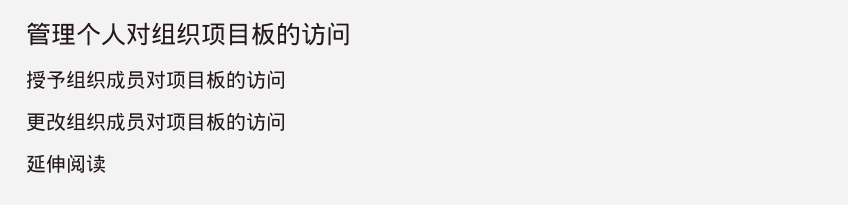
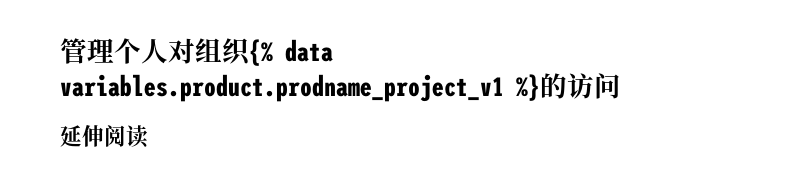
- 管理个人对组织项目板的访问
- 授予组织成员对项目板的访问
- 更改组织成员对项目板的访问
+ 管理个人对组织{% data variables.product.prodname_project_v1 %}的访问

